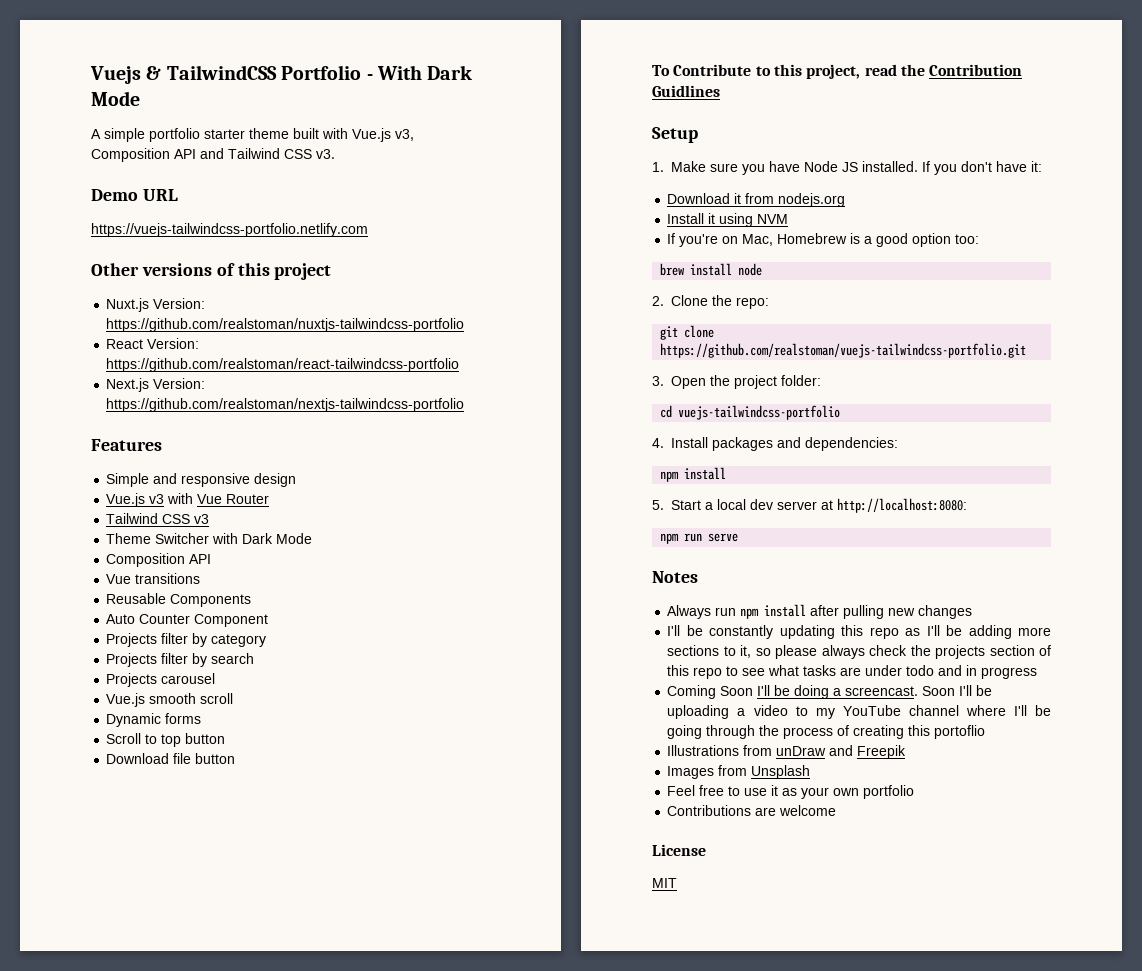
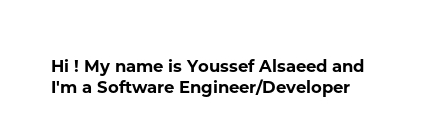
- Vuejs & TailwindCSS Portfolio - With Dark Mode
- A simple portfolio starter theme built with Vue.js v3, Composition API and Tailwind CSS v3.
- Demo URL
- https://vuejs-tailwindcss-portfolio.netlify.com
- Other versions of this project
- Nuxt.js Version: https://github.com/realstoman/nuxtjs-tailwindcss-portfolio
- React Version: https://github.com/realstoman/react-tailwindcss-portfolio
- Next.js Version: https://github.com/realstoman/nextjs-tailwindcss-portfolio
- Features
- Simple and responsive design
- Vue.js v3 with Vue Router
- Tailwind CSS v3
- Theme Switcher with Dark Mode
- Composition API
- Vue transitions
- Reusable Components
- Auto Counter Component
- Projects filter by category
- Projects filter by search
- Projects carousel
- Vue.js smooth scroll
- Dynamic forms
- Scroll to top button
- Download file button
- To Contribute to this project, read the Contribution Guidlines
- Setup
- 1. Make sure you have Node JS installed. If you don't have it:
- Download it from nodejs.org
- Install it using NVM
- If you're on Mac, Homebrew is a good option too:
- brew install node
- 2. Clone the repo:
- git clone https://github.com/realstoman/vuejs-tailwindcss-portfolio.git
- 3. Open the project folder:
- cd vuejs-tailwindcss-portfolio
- 4. Install packages and dependencies:
- npm install
- 5. Start a local dev server at http://localhost:8080:
- npm run serve
- Notes
- Always run npm install after pulling new changes
- I'll be constantly updating this repo as I'll be adding more sections to it, so please always check the projects section of this repo to see what tasks are under todo and in progress
- Coming Soon I'll be doing a screencast. Soon I'll be uploading a video to my YouTube channel where I'll be going through the process of creating this portoflio
- Illustrations from unDraw and Freepik
- Images from Unsplash
- Feel free to use it as your own portfolio
- Contributions are welcome
- License
- MIT
+ Hi ! My name is Youssef Alsaeed and I'm a Software Engineer/Developer

